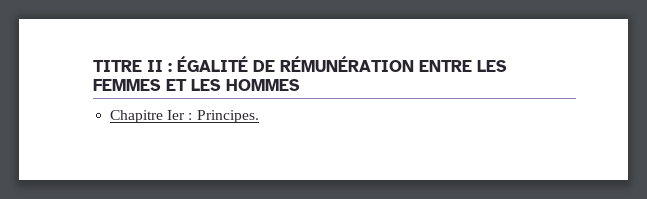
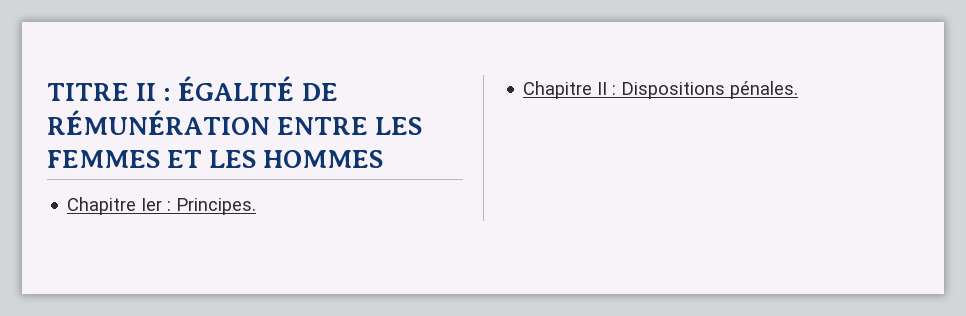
+ Chapitre II : Dispositions pénales.

